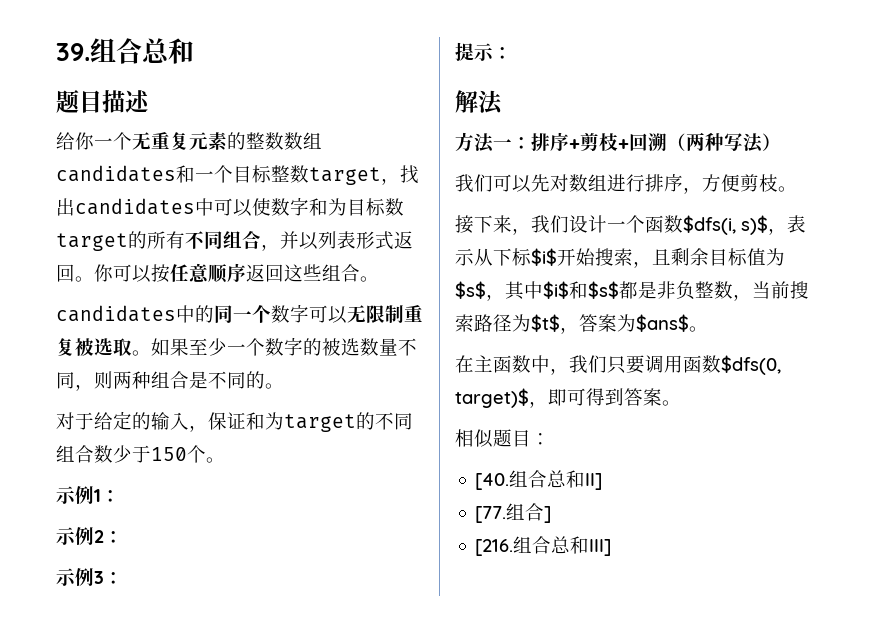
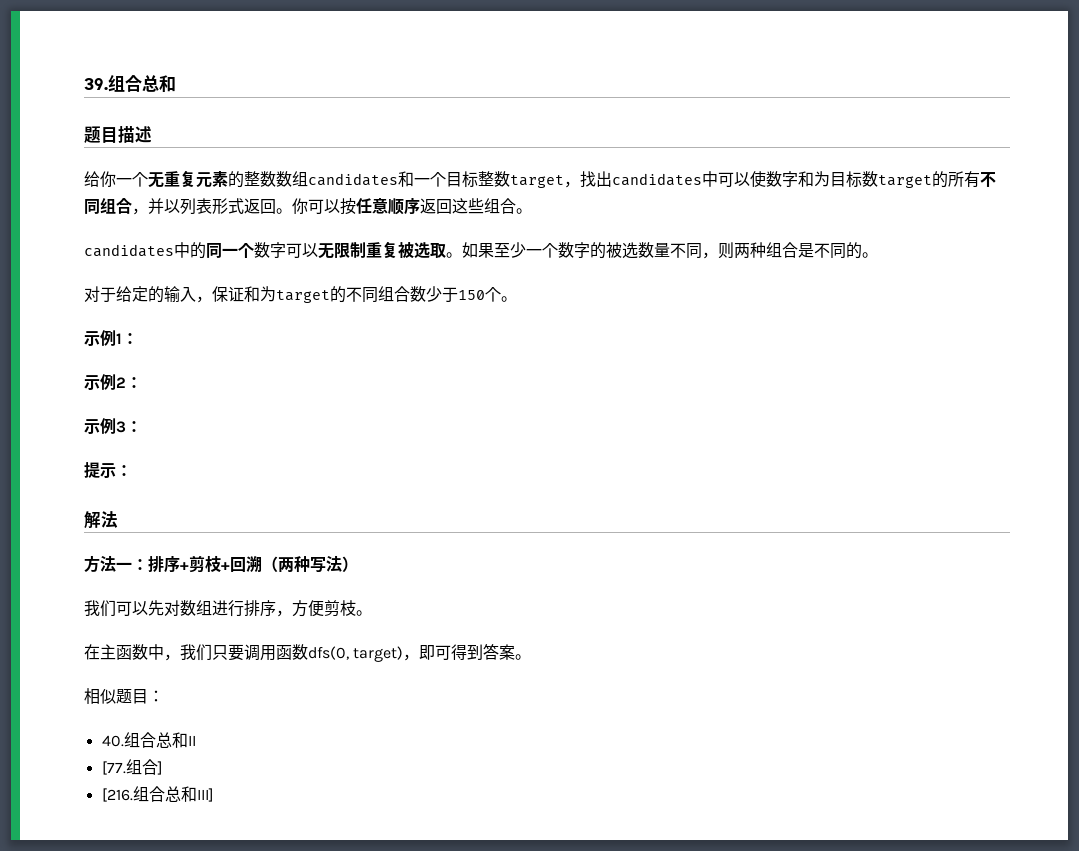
- 接下来，我们设计一个函数$dfs(i, s)$，表示从下标$i$开始搜索，且剩余目标值为$s$，其中$i$和$s$都是非负整数，当前搜索路径为$t$，答案为$ans$。
- 在主函数中，我们只要调用函数$dfs(0, target)$，即可得到答案。
+ 在主函数中，我们只要调用函数dfs(0, target)，即可得到答案。
- [40.组合总和II]
+ 40.组合总和II

